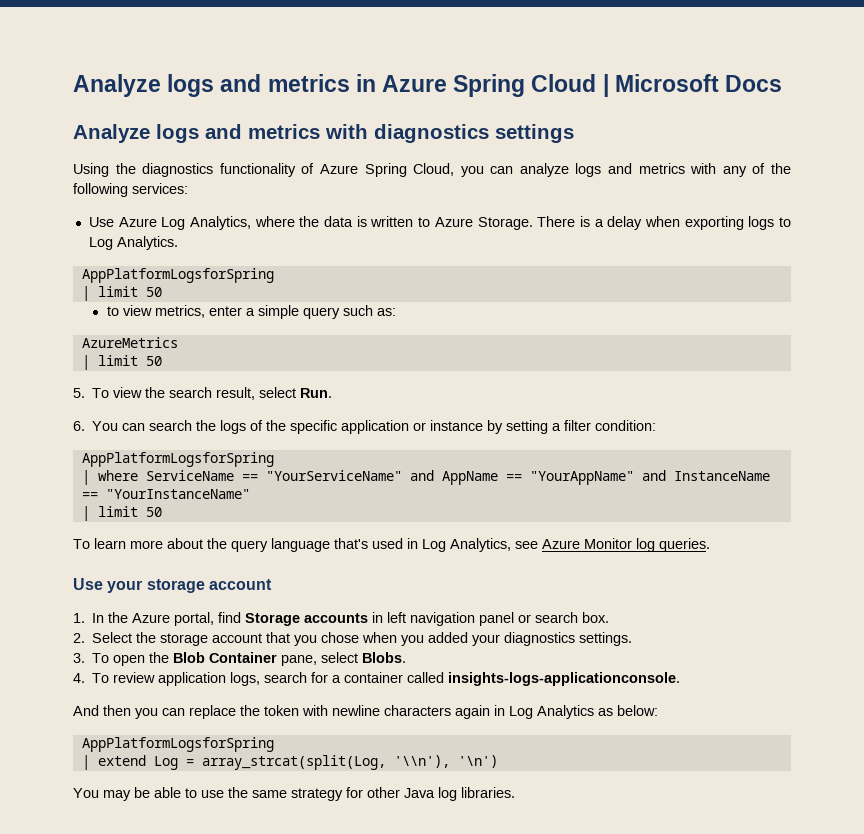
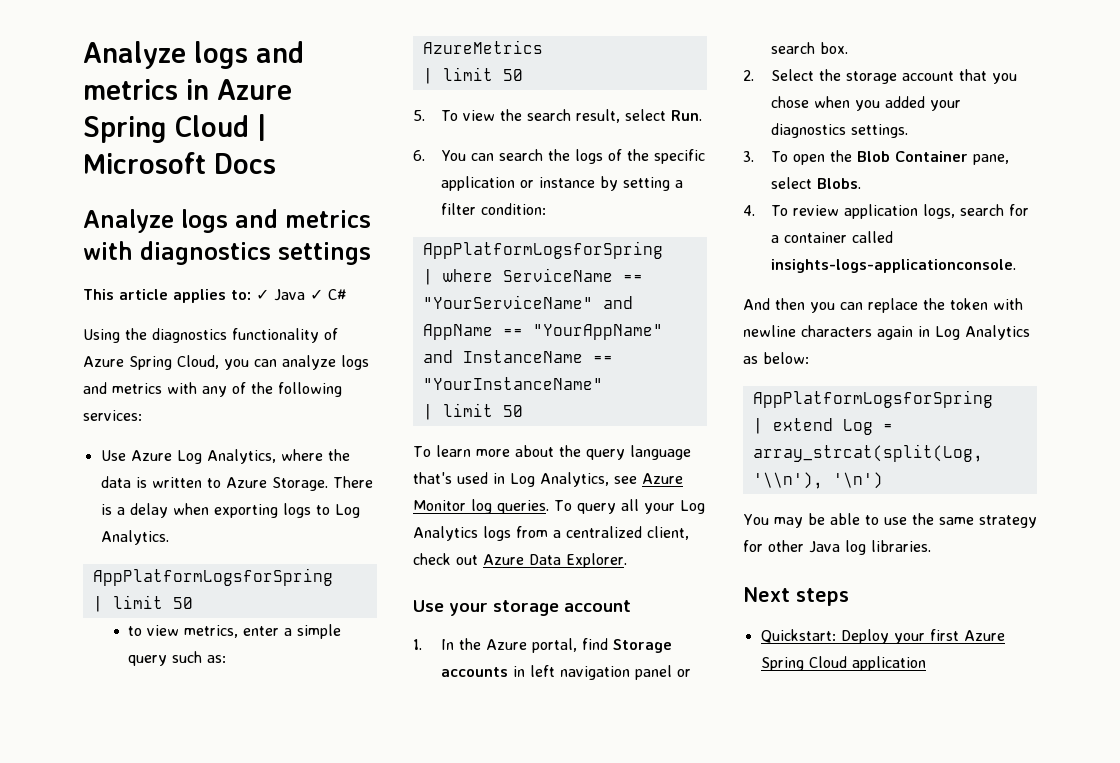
+ This article applies to: ✓ Java ✓ C#
+ To query all your Log Analytics logs from a centralized client, check out Azure Data Explorer.
+ Next steps
+ Quickstart: Deploy your first Azure Spring Cloud application

